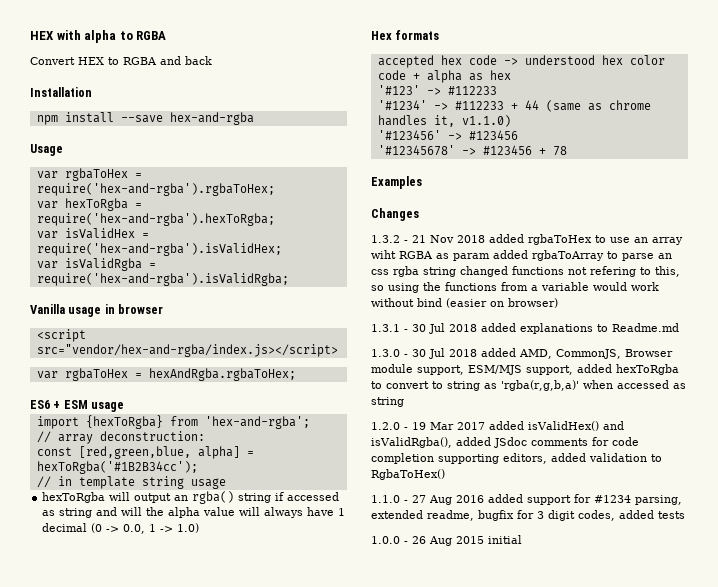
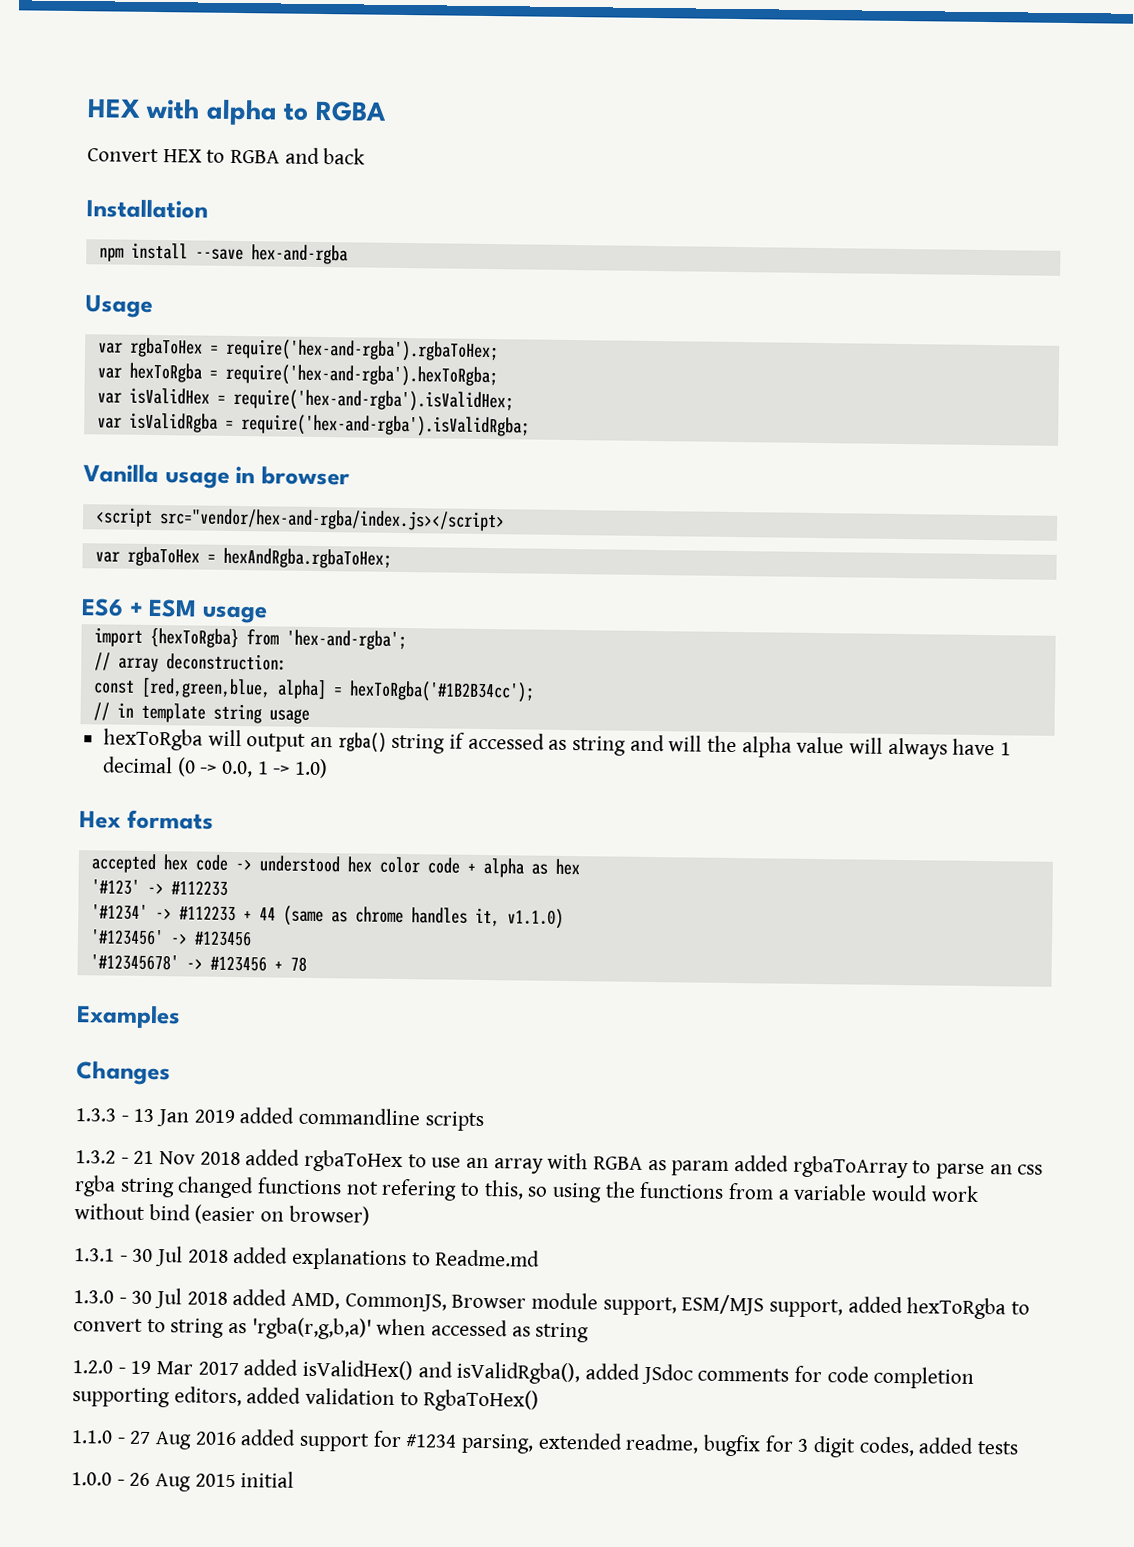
+ 1.3.3 - 13 Jan 2019 added commandline scripts
- 1.3.2 - 21 Nov 2018 added rgbaToHex to use an array wiht RGBA as param added rgbaToArray to parse an css rgba string changed functions not refering to this, so using the functions from a variable would work without bind (easier on browser)
+ 1.3.2 - 21 Nov 2018 added rgbaToHex to use an array with RGBA as param added rgbaToArray to parse an css rgba string changed functions not refering to this, so using the functions from a variable would work without bind (easier on browser)

